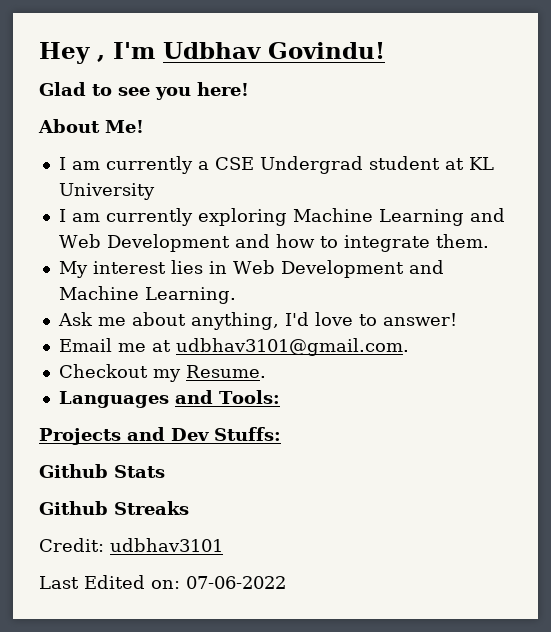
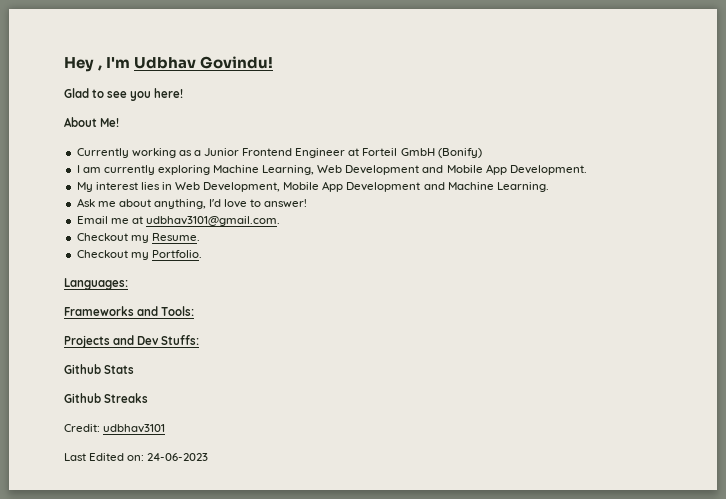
- I am currently a CSE Undergrad student at KL University
+ Currently working as a Junior Frontend Engineer at Forteil GmbH (Bonify)
- I am currently exploring Machine Learning and Web Development and how to integrate them.
+ I am currently exploring Machine Learning, Web Development and Mobile App Development.
- My interest lies in Web Development and Machine Learning.
+ My interest lies in Web Development, Mobile App Development and Machine Learning.
- Languages and Tools:
+ Checkout my Portfolio.
+ Languages:
+ Frameworks and Tools:
- Last Edited on: 07-06-2022
+ Last Edited on: 24-06-2023

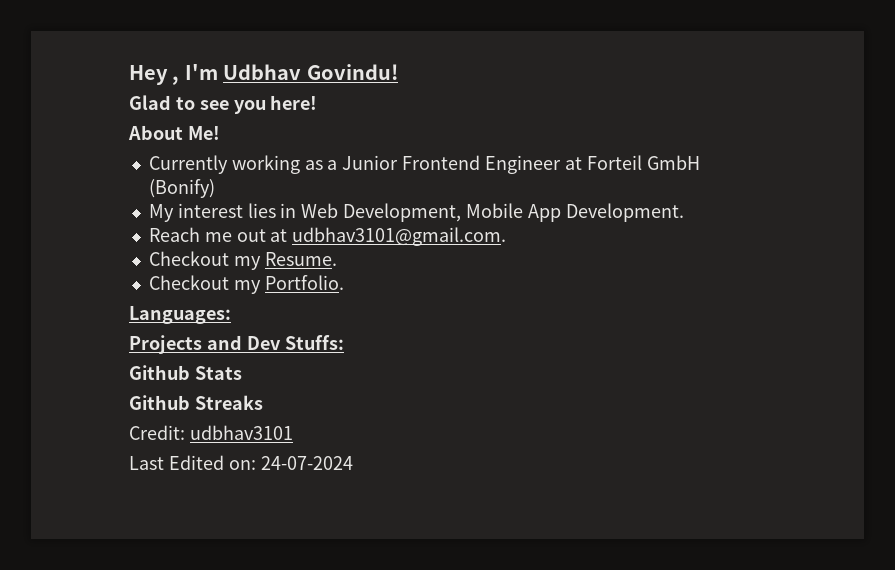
- I am currently exploring Machine Learning, Web Development and Mobile App Development.
- My interest lies in Web Development, Mobile App Development and Machine Learning.
- Ask me about anything, I'd love to answer!
- Email me at udbhav3101@gmail.com.
+ My interest lies in Web Development, Mobile App Development.
+ Reach me out at udbhav3101@gmail.com.
- Frameworks and Tools:
- Last Edited on: 24-06-2023
+ Last Edited on: 24-07-2024

